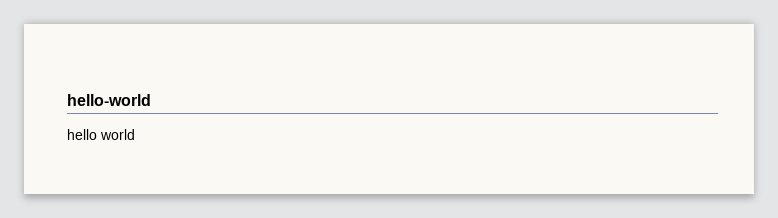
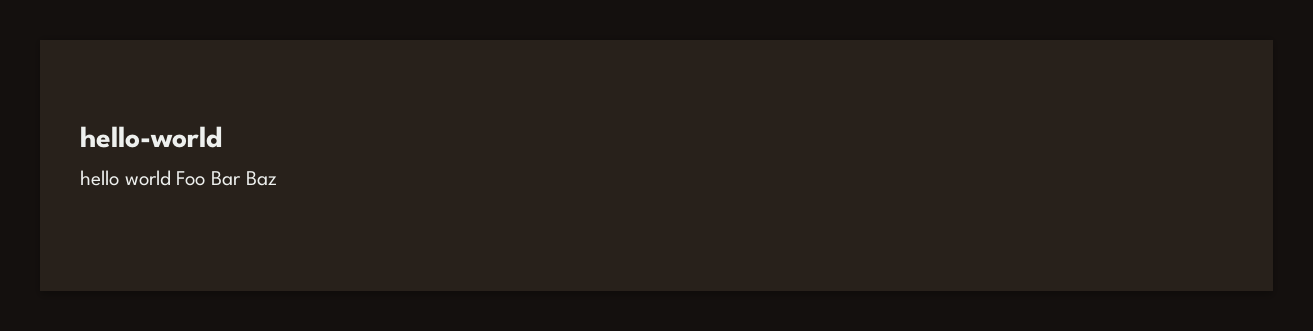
- hello world
+ hello world Foo Bar Baz

